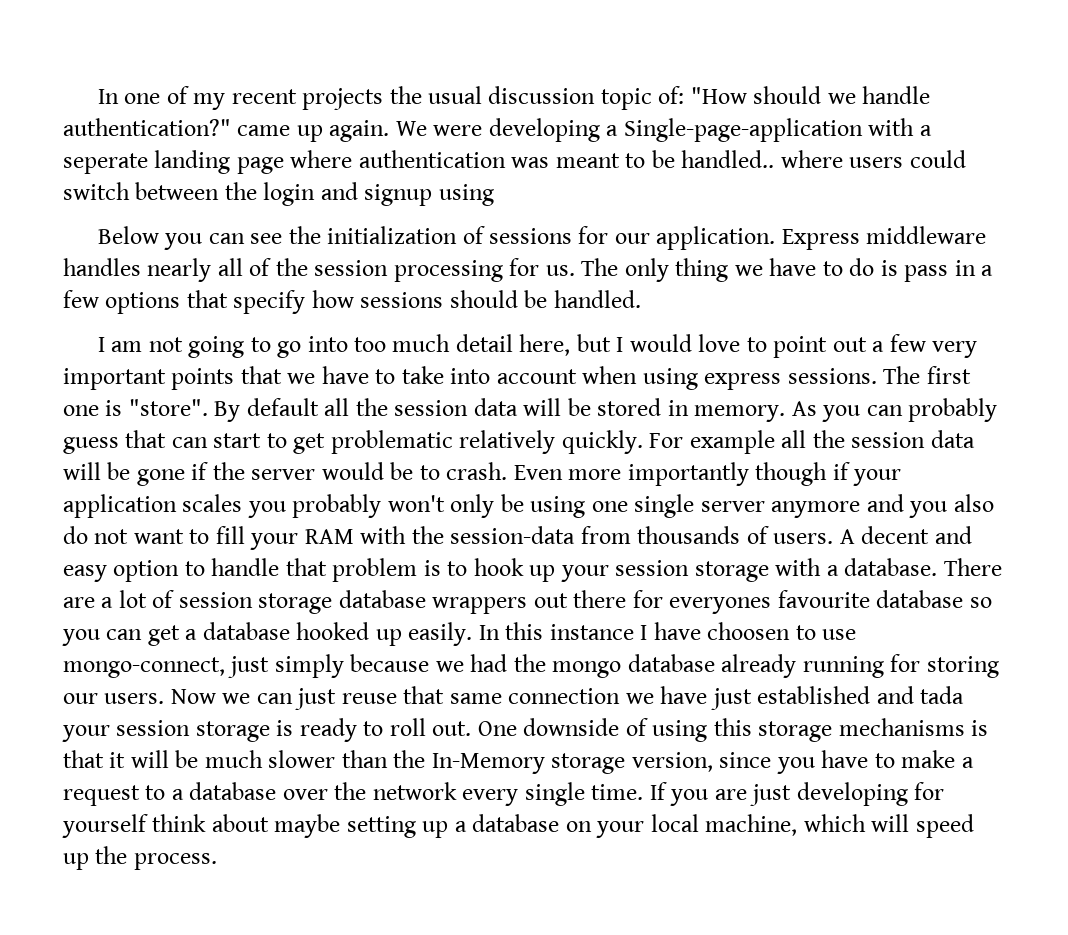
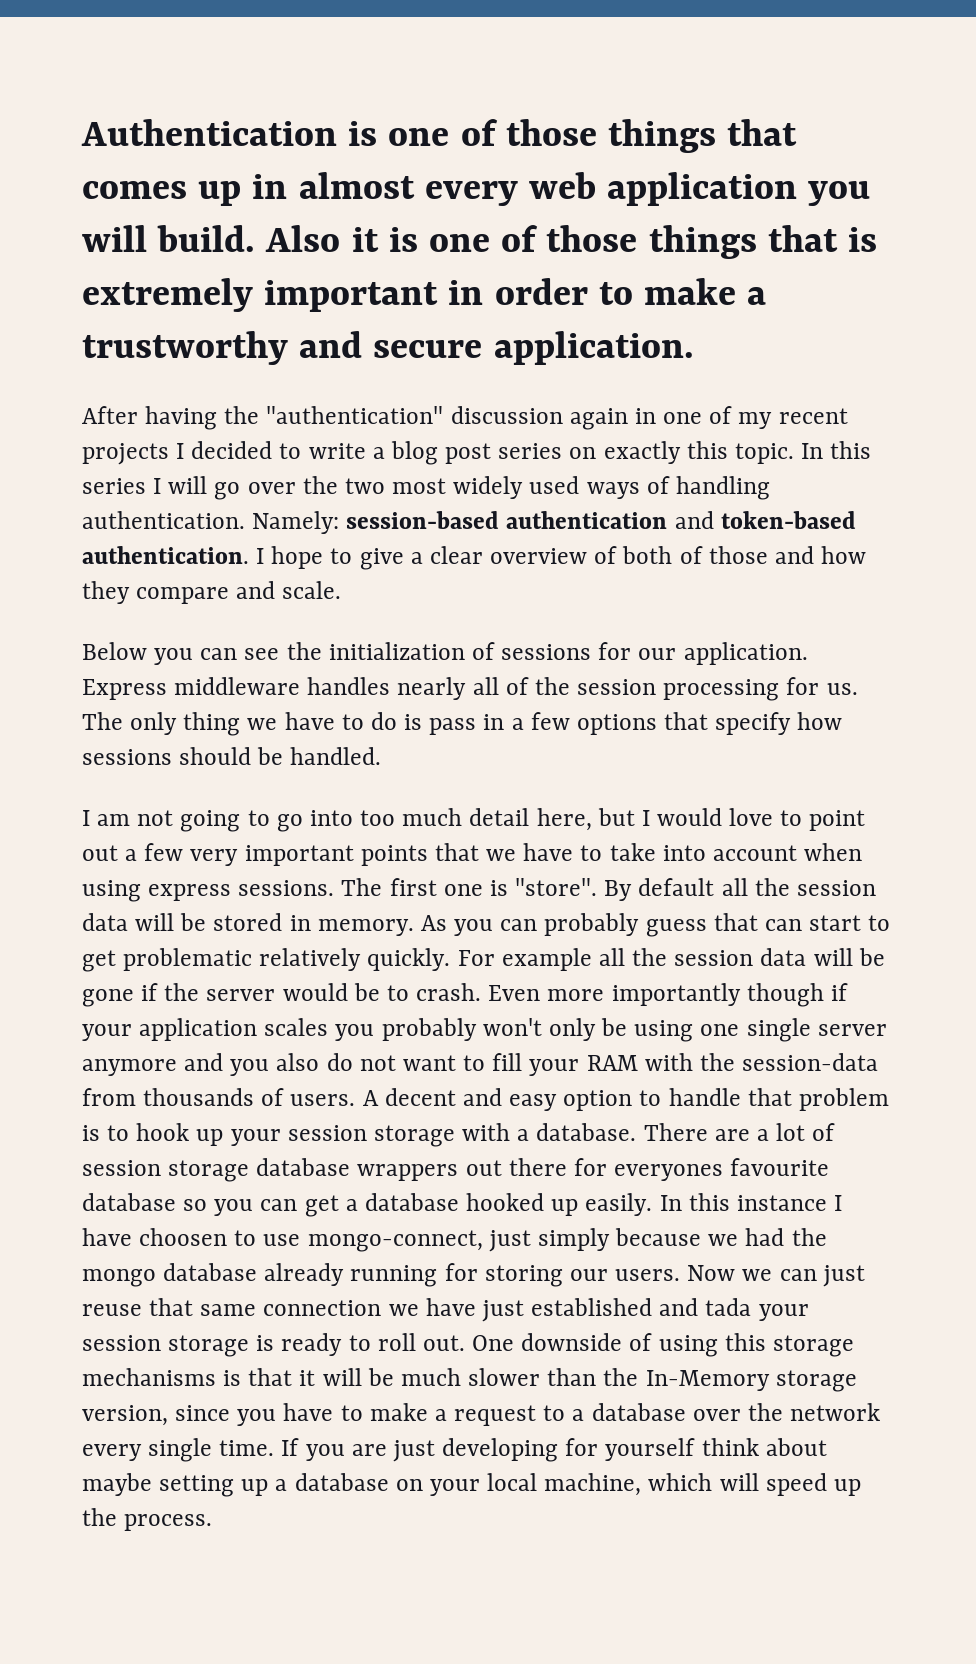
- In one of my recent projects the usual discussion topic of: "How should we handle authentication?" came up again. We were developing a Single-page-application with a seperate landing page where authentication was meant to be handled.. where users could switch between the login and signup using
+ Authentication is one of those things that comes up in almost every web application you will build. Also it is one of those things that is extremely important in order to make a trustworthy and secure application.
+ After having the "authentication" discussion again in one of my recent projects I decided to write a blog post series on exactly this topic. In this series I will go over the two most widely used ways of handling authentication. Namely: session-based authentication and token-based authentication. I hope to give a clear overview of both of those and how they compare and scale.

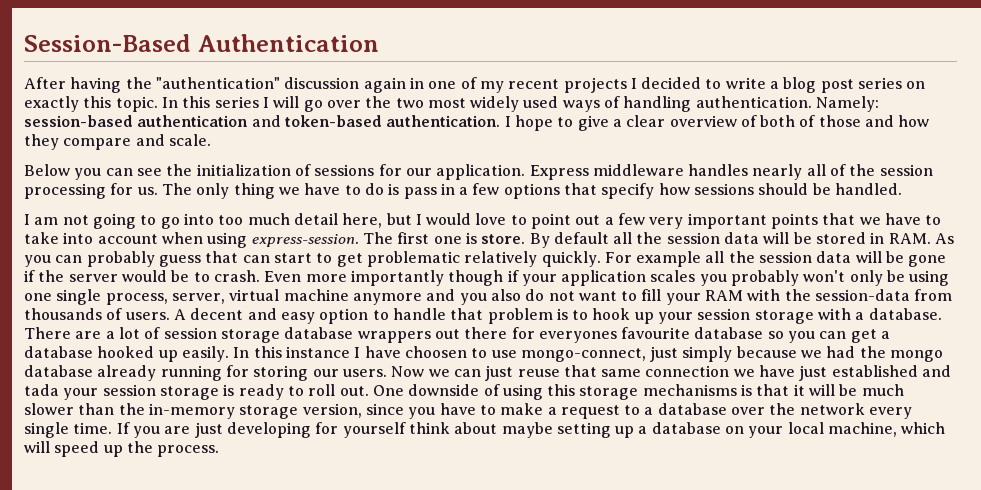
- Authentication is one of those things that comes up in almost every web application you will build. Also it is one of those things that is extremely important in order to make a trustworthy and secure application.
+ Session-Based Authentication
- I am not going to go into too much detail here, but I would love to point out a few very important points that we have to take into account when using express sessions.
+ I am not going to go into too much detail here, but I would love to point out a few very important points that we have to take into account when using express-session.
- The first one is "store".
+ The first one is store.
- By default all the session data will be stored in memory. As you can probably guess that can start to get problematic relatively quickly.
+ By default all the session data will be stored in RAM. As you can probably guess that can start to get problematic relatively quickly.
- Even more importantly though if your application scales you probably won't only be using one single server anymore and you also do not want to fill your RAM with the session-data from thousands of users.
+ Even more importantly though if your application scales you probably won't only be using one single process, server, virtual machine anymore and you also do not want to fill your RAM with the session-data from thousands of users.
- One downside of using this storage mechanisms is that it will be much slower than the In-Memory storage version, since you have to make a request to a database over the network every single time.
+ One downside of using this storage mechanisms is that it will be much slower than the in-memory storage version, since you have to make a request to a database over the network every single time.

